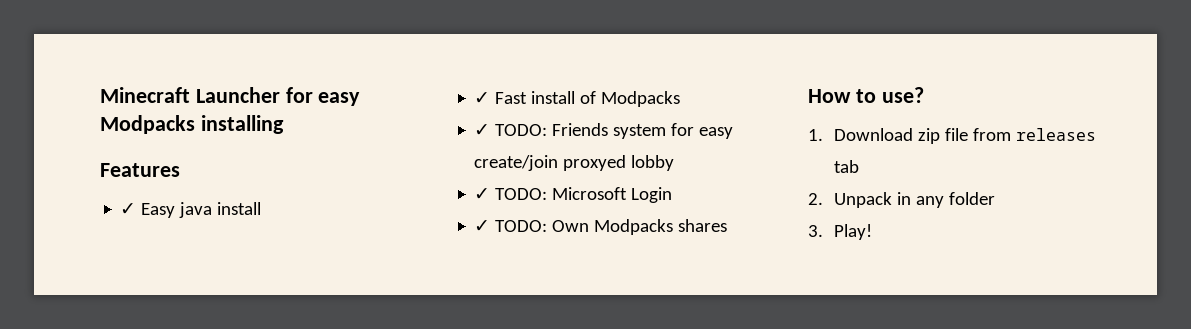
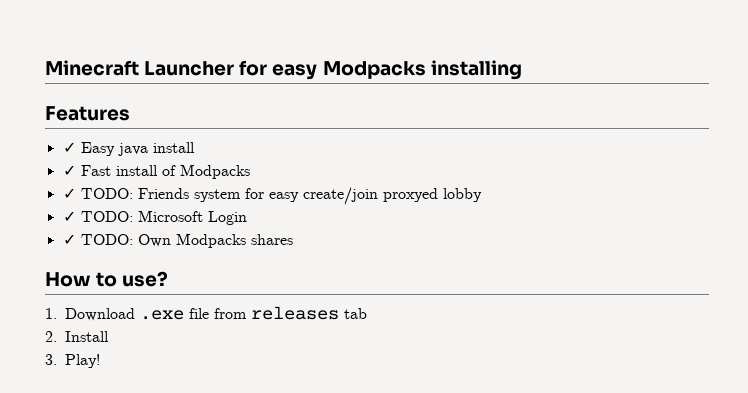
- 1. Download zip file from releases tab
+ 1. Download .exe file from releases tab
- 2. Unpack in any folder
+ 2. Install

